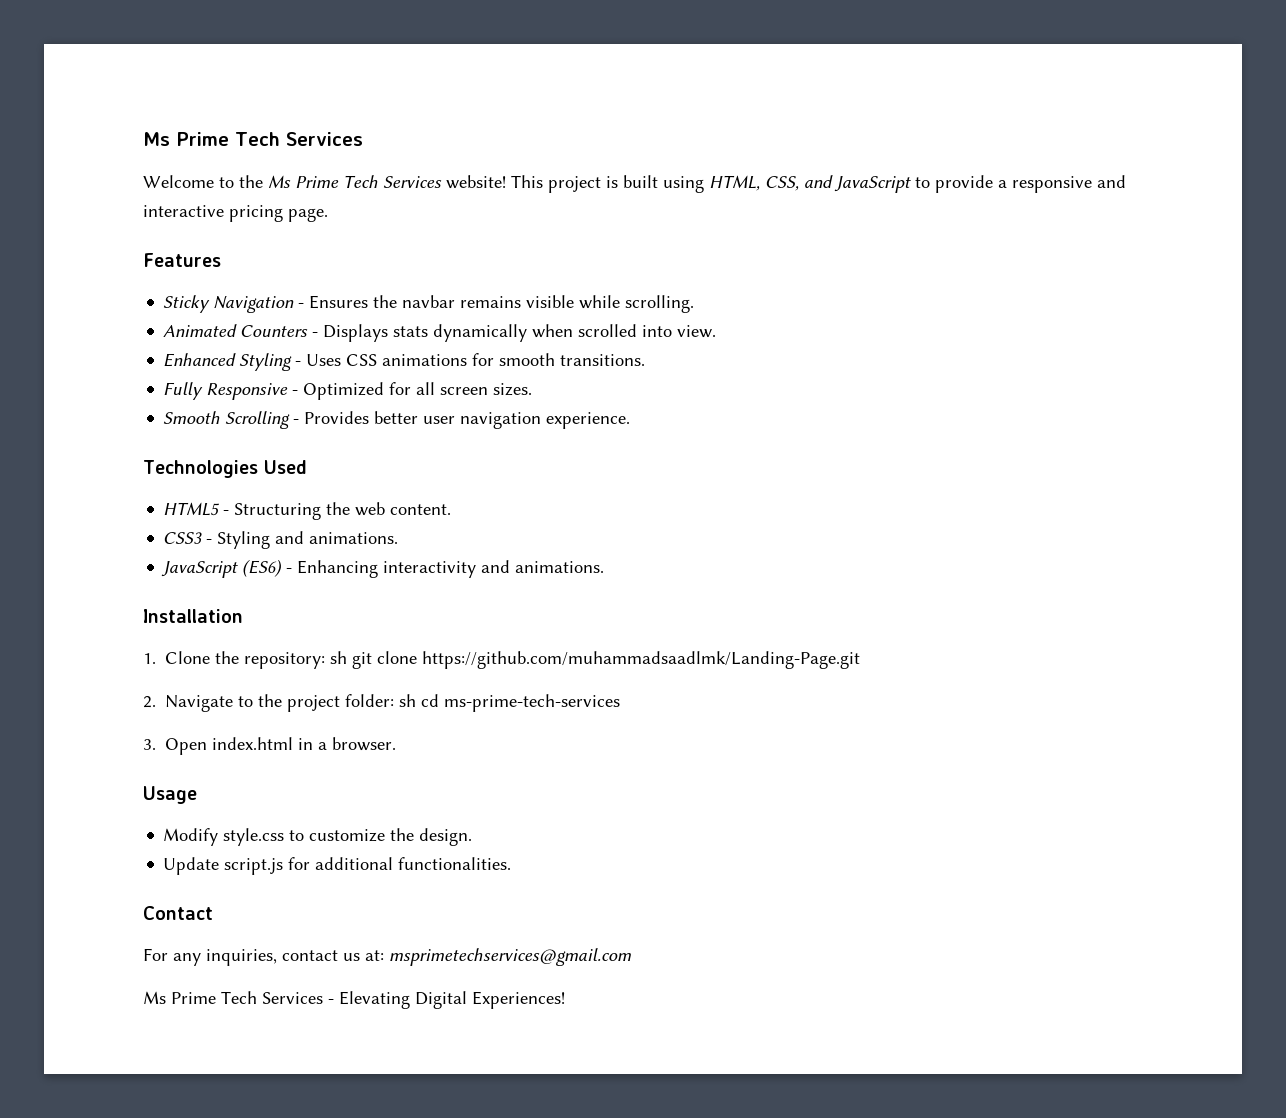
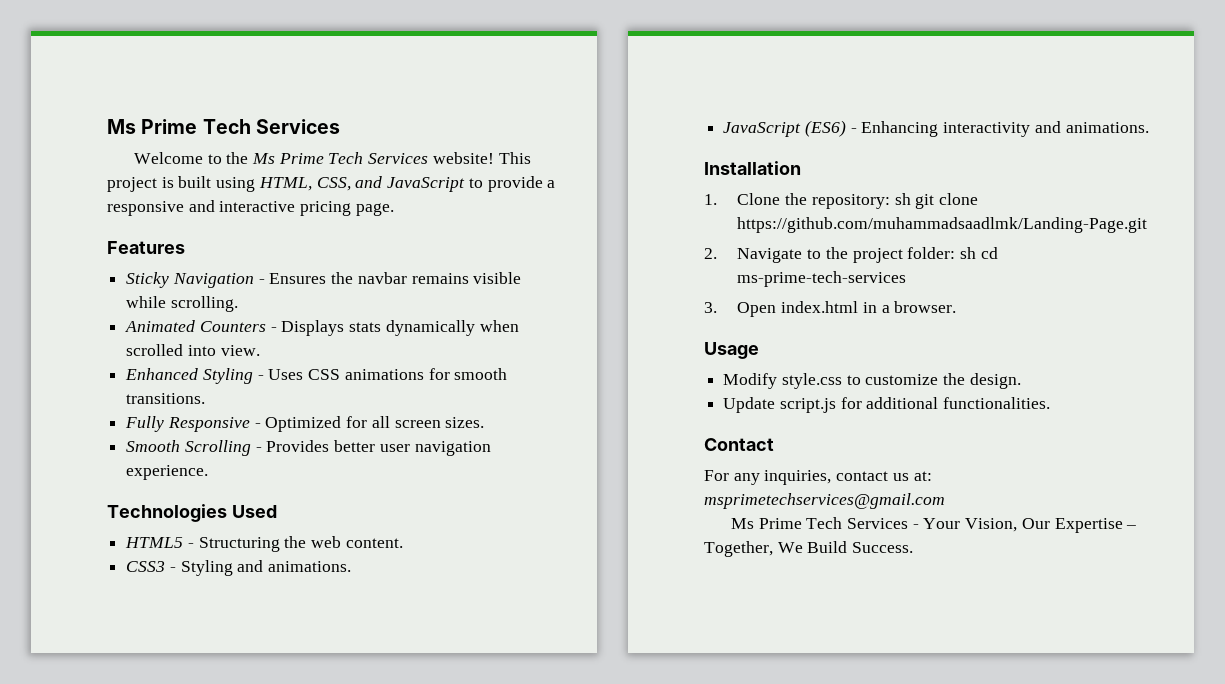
- Ms Prime Tech Services - Elevating Digital Experiences!
+ Ms Prime Tech Services - Your Vision, Our Expertise – Together, We Build Success.

